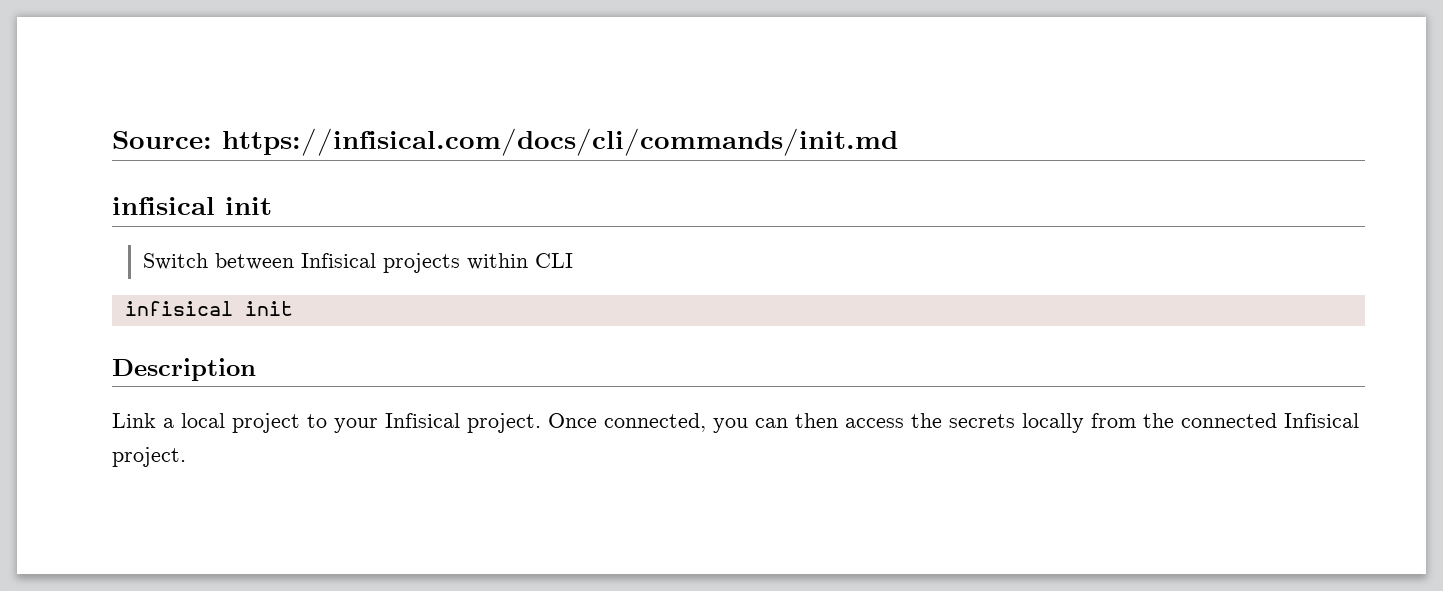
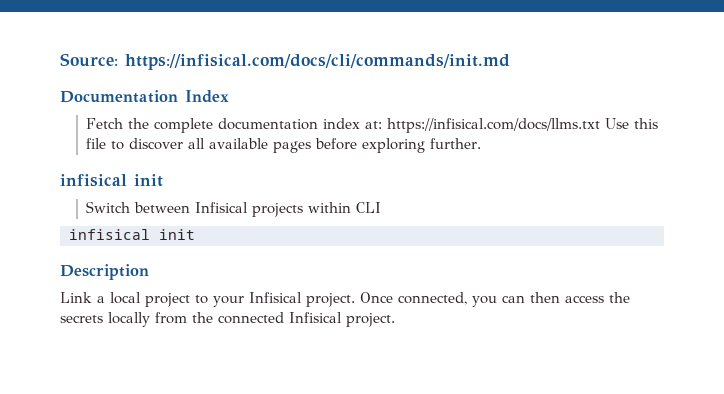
+ Documentation Index
+ Fetch the complete documentation index at: https://infisical.com/docs/llms.txt Use this file to discover all available pages before exploring further.

